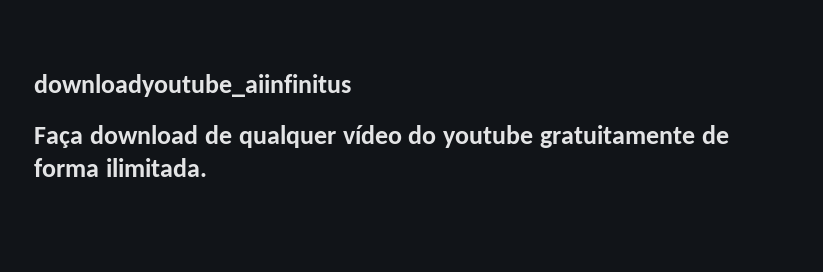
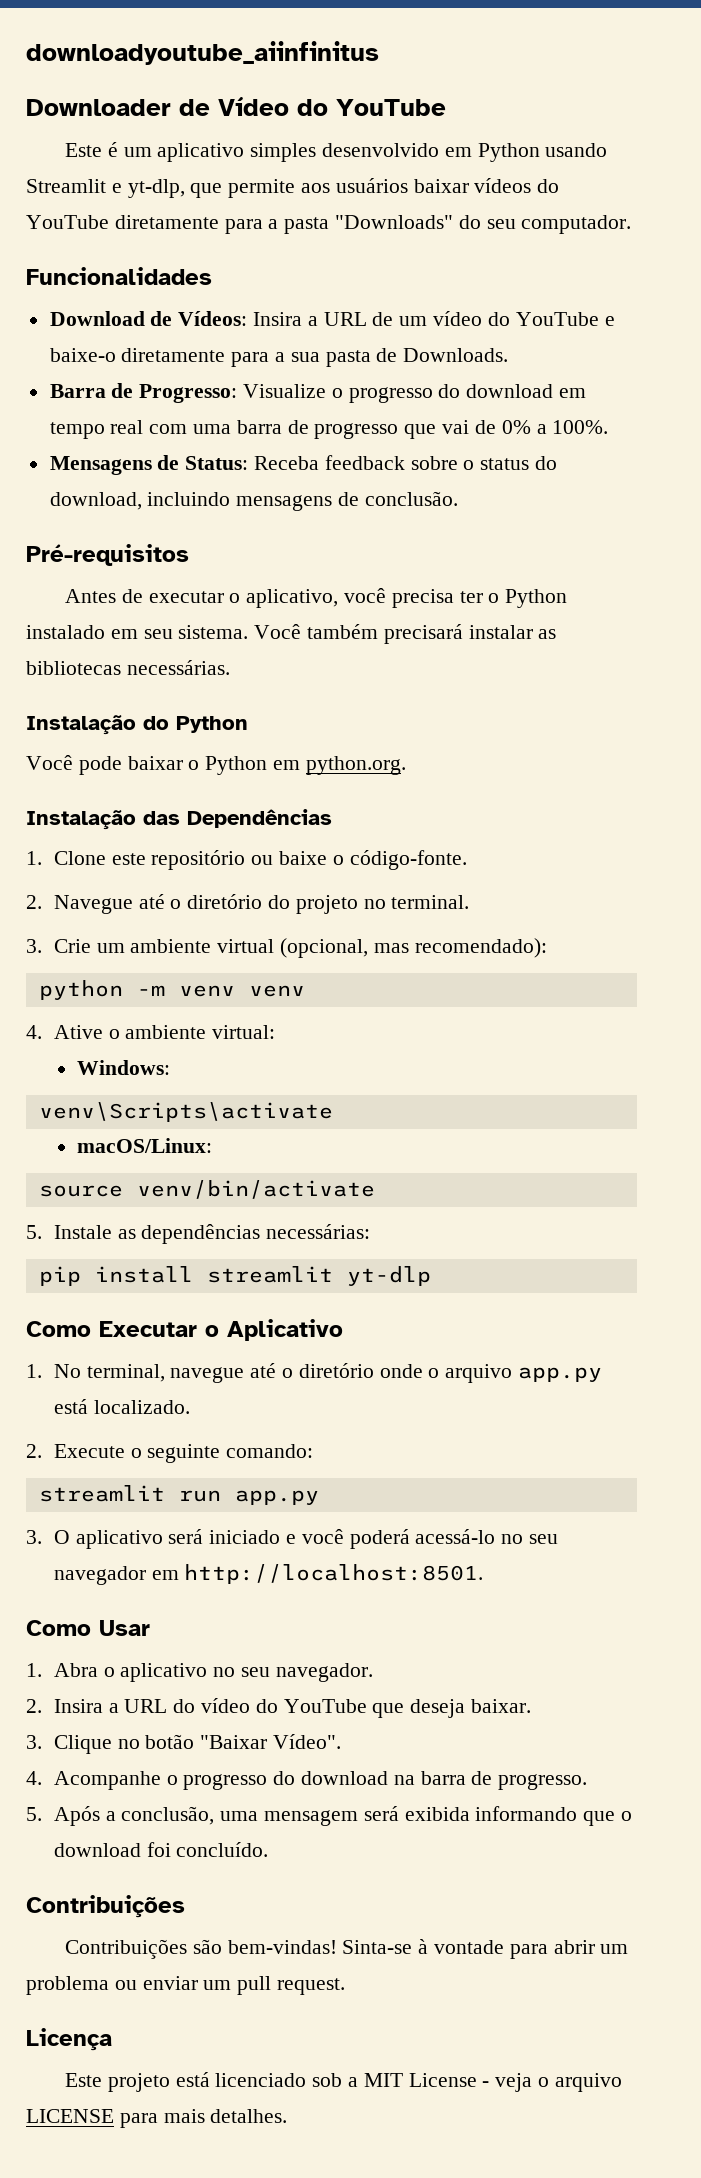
- Faça download de qualquer vídeo do youtube gratuitamente de forma ilimitada.
+ Downloader de Vídeo do YouTube
+ Este é um aplicativo simples desenvolvido em Python usando Streamlit e yt-dlp, que permite aos usuários baixar vídeos do YouTube diretamente para a pasta "Downloads" do seu computador.
+ Funcionalidades
+ Download de Vídeos: Insira a URL de um vídeo do YouTube e baixe-o diretamente para a sua pasta de Downloads.
+ Barra de Progresso: Visualize o progresso do download em tempo real com uma barra de progresso que vai de 0% a 100%.
+ Mensagens de Status: Receba feedback sobre o status do download, incluindo mensagens de conclusão.
+ Pré-requisitos
+ Antes de executar o aplicativo, você precisa ter o Python instalado em seu sistema. Você também precisará instalar as bibliotecas necessárias.
+ Instalação do Python
+ Você pode baixar o Python em python.org.
+ Instalação das Dependências
+ 1. Clone este repositório ou baixe o código-fonte.
+ 2. Navegue até o diretório do projeto no terminal.
+ 3. Crie um ambiente virtual (opcional, mas recomendado):
+ python -m venv venv
+ 4. Ative o ambiente virtual:
+ Windows:
+ venv\Scripts\activate
+ macOS/Linux:
+ source venv/bin/activate
+ 5. Instale as dependências necessárias:
+ pip install streamlit yt-dlp
+ Como Executar o Aplicativo
+ 1. No terminal, navegue até o diretório onde o arquivo app.py está localizado.
+ 2. Execute o seguinte comando:
+ streamlit run app.py
+ 3. O aplicativo será iniciado e você poderá acessá-lo no seu navegador em http://localhost:8501.
+ Como Usar
+ 1. Abra o aplicativo no seu navegador.
+ 2. Insira a URL do vídeo do YouTube que deseja baixar.
+ 3. Clique no botão "Baixar Vídeo".
+ 4. Acompanhe o progresso do download na barra de progresso.
+ 5. Após a conclusão, uma mensagem será exibida informando que o download foi concluído.
+ Contribuições
+ Contribuições são bem-vindas! Sinta-se à vontade para abrir um problema ou enviar um pull request.
+ Licença
+ Este projeto está licenciado sob a MIT License - veja o arquivo LICENSE para mais detalhes.

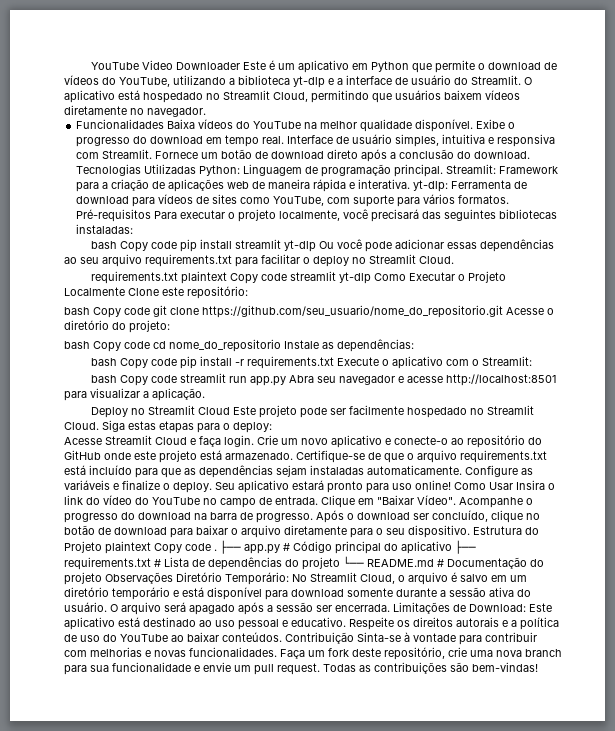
- downloadyoutube_aiinfinitus
- Downloader de Vídeo do YouTube
- Este é um aplicativo simples desenvolvido em Python usando Streamlit e yt-dlp, que permite aos usuários baixar vídeos do YouTube diretamente para a pasta "Downloads" do seu computador.
- Funcionalidades
- Download de Vídeos: Insira a URL de um vídeo do YouTube e baixe-o diretamente para a sua pasta de Downloads.
- Barra de Progresso: Visualize o progresso do download em tempo real com uma barra de progresso que vai de 0% a 100%.
- Mensagens de Status: Receba feedback sobre o status do download, incluindo mensagens de conclusão.
- Pré-requisitos
- Antes de executar o aplicativo, você precisa ter o Python instalado em seu sistema. Você também precisará instalar as bibliotecas necessárias.
- Instalação do Python
- Você pode baixar o Python em python.org.
- Instalação das Dependências
- 1. Clone este repositório ou baixe o código-fonte.
- 2. Navegue até o diretório do projeto no terminal.
- 3. Crie um ambiente virtual (opcional, mas recomendado):
- python -m venv venv
- 4. Ative o ambiente virtual:
- Windows:
- venv\Scripts\activate
- macOS/Linux:
- source venv/bin/activate
- 5. Instale as dependências necessárias:
- pip install streamlit yt-dlp
- Como Executar o Aplicativo
- 1. No terminal, navegue até o diretório onde o arquivo app.py está localizado.
- 2. Execute o seguinte comando:
- streamlit run app.py
- 3. O aplicativo será iniciado e você poderá acessá-lo no seu navegador em http://localhost:8501.
- Como Usar
- 1. Abra o aplicativo no seu navegador.
- 2. Insira a URL do vídeo do YouTube que deseja baixar.
- 3. Clique no botão "Baixar Vídeo".
- 4. Acompanhe o progresso do download na barra de progresso.
- 5. Após a conclusão, uma mensagem será exibida informando que o download foi concluído.
- Contribuições
- Contribuições são bem-vindas! Sinta-se à vontade para abrir um problema ou enviar um pull request.
- Licença
- Este projeto está licenciado sob a MIT License - veja o arquivo LICENSE para mais detalhes.
+ YouTube Video Downloader Este é um aplicativo em Python que permite o download de vídeos do YouTube, utilizando a biblioteca yt-dlp e a interface de usuário do Streamlit. O aplicativo está hospedado no Streamlit Cloud, permitindo que usuários baixem vídeos diretamente no navegador.
+ Funcionalidades Baixa vídeos do YouTube na melhor qualidade disponível. Exibe o progresso do download em tempo real. Interface de usuário simples, intuitiva e responsiva com Streamlit. Fornece um botão de download direto após a conclusão do download. Tecnologias Utilizadas Python: Linguagem de programação principal. Streamlit: Framework para a criação de aplicações web de maneira rápida e interativa. yt-dlp: Ferramenta de download para vídeos de sites como YouTube, com suporte para vários formatos. Pré-requisitos Para executar o projeto localmente, você precisará das seguintes bibliotecas instaladas:
+ bash Copy code pip install streamlit yt-dlp Ou você pode adicionar essas dependências ao seu arquivo requirements.txt para facilitar o deploy no Streamlit Cloud.
+ requirements.txt plaintext Copy code streamlit yt-dlp Como Executar o Projeto Localmente Clone este repositório:
+ bash Copy code git clone https://github.com/seu_usuario/nome_do_repositorio.git Acesse o diretório do projeto:
+ bash Copy code cd nome_do_repositorio Instale as dependências:
+ bash Copy code pip install -r requirements.txt Execute o aplicativo com o Streamlit:
+ bash Copy code streamlit run app.py Abra seu navegador e acesse http://localhost:8501 para visualizar a aplicação.
+ Deploy no Streamlit Cloud Este projeto pode ser facilmente hospedado no Streamlit Cloud. Siga estas etapas para o deploy:
+ Acesse Streamlit Cloud e faça login. Crie um novo aplicativo e conecte-o ao repositório do GitHub onde este projeto está armazenado. Certifique-se de que o arquivo requirements.txt está incluído para que as dependências sejam instaladas automaticamente. Configure as variáveis e finalize o deploy. Seu aplicativo estará pronto para uso online! Como Usar Insira o link do vídeo do YouTube no campo de entrada. Clique em "Baixar Vídeo". Acompanhe o progresso do download na barra de progresso. Após o download ser concluído, clique no botão de download para baixar o arquivo diretamente para o seu dispositivo. Estrutura do Projeto plaintext Copy code . ├── app.py # Código principal do aplicativo ├── requirements.txt # Lista de dependências do projeto └── README.md # Documentação do projeto Observações Diretório Temporário: No Streamlit Cloud, o arquivo é salvo em um diretório temporário e está disponível para download somente durante a sessão ativa do usuário. O arquivo será apagado após a sessão ser encerrada. Limitações de Download: Este aplicativo está destinado ao uso pessoal e educativo. Respeite os direitos autorais e a política de uso do YouTube ao baixar conteúdos. Contribuição Sinta-se à vontade para contribuir com melhorias e novas funcionalidades. Faça um fork deste repositório, crie uma nova branch para sua funcionalidade e envie um pull request. Todas as contribuições são bem-vindas!

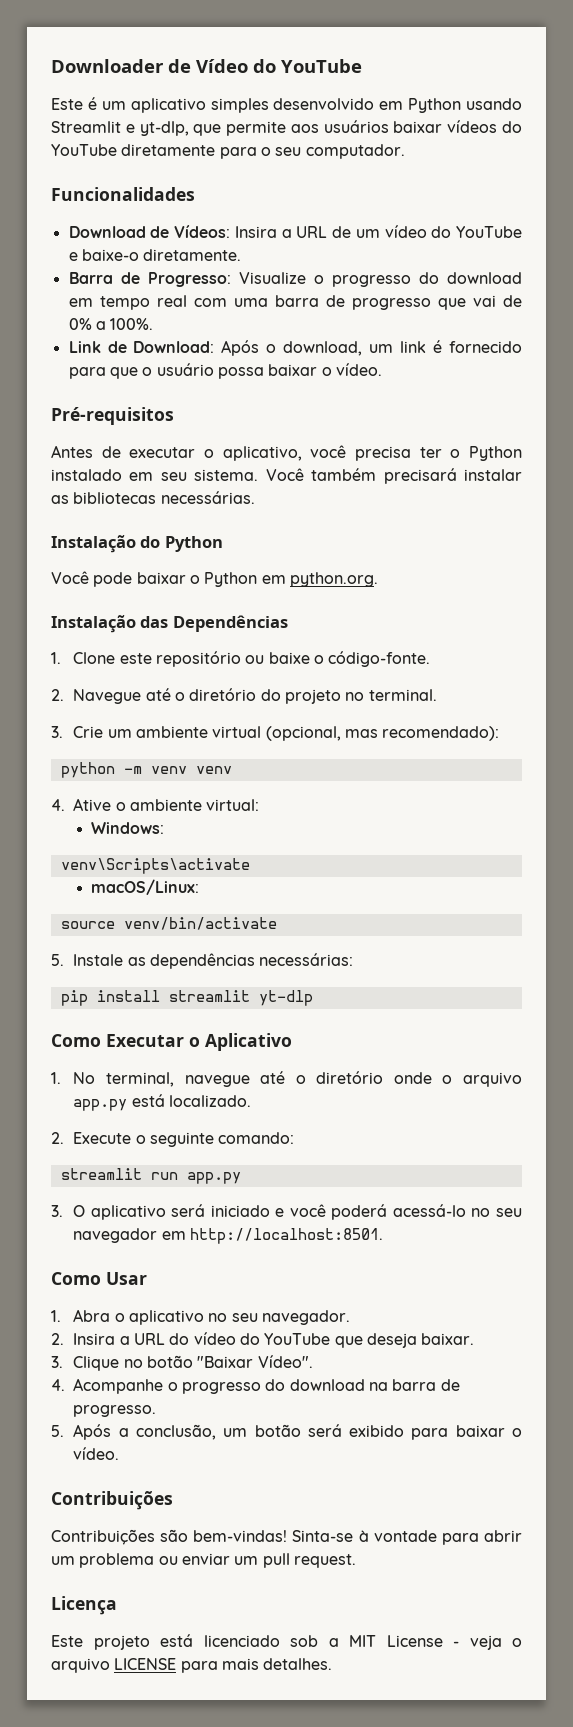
- YouTube Video Downloader Este é um aplicativo em Python que permite o download de vídeos do YouTube, utilizando a biblioteca yt-dlp e a interface de usuário do Streamlit. O aplicativo está hospedado no Streamlit Cloud, permitindo que usuários baixem vídeos diretamente no navegador.
- Funcionalidades Baixa vídeos do YouTube na melhor qualidade disponível. Exibe o progresso do download em tempo real. Interface de usuário simples, intuitiva e responsiva com Streamlit. Fornece um botão de download direto após a conclusão do download. Tecnologias Utilizadas Python: Linguagem de programação principal. Streamlit: Framework para a criação de aplicações web de maneira rápida e interativa. yt-dlp: Ferramenta de download para vídeos de sites como YouTube, com suporte para vários formatos. Pré-requisitos Para executar o projeto localmente, você precisará das seguintes bibliotecas instaladas:
- bash Copy code pip install streamlit yt-dlp Ou você pode adicionar essas dependências ao seu arquivo requirements.txt para facilitar o deploy no Streamlit Cloud.
- requirements.txt plaintext Copy code streamlit yt-dlp Como Executar o Projeto Localmente Clone este repositório:
- bash Copy code git clone https://github.com/seu_usuario/nome_do_repositorio.git Acesse o diretório do projeto:
- bash Copy code cd nome_do_repositorio Instale as dependências:
- bash Copy code pip install -r requirements.txt Execute o aplicativo com o Streamlit:
- bash Copy code streamlit run app.py Abra seu navegador e acesse http://localhost:8501 para visualizar a aplicação.
- Deploy no Streamlit Cloud Este projeto pode ser facilmente hospedado no Streamlit Cloud. Siga estas etapas para o deploy:
- Acesse Streamlit Cloud e faça login. Crie um novo aplicativo e conecte-o ao repositório do GitHub onde este projeto está armazenado. Certifique-se de que o arquivo requirements.txt está incluído para que as dependências sejam instaladas automaticamente. Configure as variáveis e finalize o deploy. Seu aplicativo estará pronto para uso online! Como Usar Insira o link do vídeo do YouTube no campo de entrada. Clique em "Baixar Vídeo". Acompanhe o progresso do download na barra de progresso. Após o download ser concluído, clique no botão de download para baixar o arquivo diretamente para o seu dispositivo. Estrutura do Projeto plaintext Copy code . ├── app.py # Código principal do aplicativo ├── requirements.txt # Lista de dependências do projeto └── README.md # Documentação do projeto Observações Diretório Temporário: No Streamlit Cloud, o arquivo é salvo em um diretório temporário e está disponível para download somente durante a sessão ativa do usuário. O arquivo será apagado após a sessão ser encerrada. Limitações de Download: Este aplicativo está destinado ao uso pessoal e educativo. Respeite os direitos autorais e a política de uso do YouTube ao baixar conteúdos. Contribuição Sinta-se à vontade para contribuir com melhorias e novas funcionalidades. Faça um fork deste repositório, crie uma nova branch para sua funcionalidade e envie um pull request. Todas as contribuições são bem-vindas!
+ Downloader de Vídeo do YouTube
+ Este é um aplicativo simples desenvolvido em Python usando Streamlit e yt-dlp, que permite aos usuários baixar vídeos do YouTube diretamente para o seu computador.
+ Funcionalidades
+ Download de Vídeos: Insira a URL de um vídeo do YouTube e baixe-o diretamente.
+ Barra de Progresso: Visualize o progresso do download em tempo real com uma barra de progresso que vai de 0% a 100%.
+ Link de Download: Após o download, um link é fornecido para que o usuário possa baixar o vídeo.
+ Pré-requisitos
+ Antes de executar o aplicativo, você precisa ter o Python instalado em seu sistema. Você também precisará instalar as bibliotecas necessárias.
+ Instalação do Python
+ Você pode baixar o Python em python.org.
+ Instalação das Dependências
+ 1. Clone este repositório ou baixe o código-fonte.
+ 2. Navegue até o diretório do projeto no terminal.
+ 3. Crie um ambiente virtual (opcional, mas recomendado):
+ python -m venv venv
+ 4. Ative o ambiente virtual:
+ Windows:
+ venv\Scripts\activate
+ macOS/Linux:
+ source venv/bin/activate
+ 5. Instale as dependências necessárias:
+ pip install streamlit yt-dlp
+ Como Executar o Aplicativo
+ 1. No terminal, navegue até o diretório onde o arquivo app.py está localizado.
+ 2. Execute o seguinte comando:
+ streamlit run app.py
+ 3. O aplicativo será iniciado e você poderá acessá-lo no seu navegador em http://localhost:8501.
+ Como Usar
+ 1. Abra o aplicativo no seu navegador.
+ 2. Insira a URL do vídeo do YouTube que deseja baixar.
+ 3. Clique no botão "Baixar Vídeo".
+ 4. Acompanhe o progresso do download na barra de progresso.
+ 5. Após a conclusão, um botão será exibido para baixar o vídeo.
+ Contribuições
+ Contribuições são bem-vindas! Sinta-se à vontade para abrir um problema ou enviar um pull request.
+ Licença
+ Este projeto está licenciado sob a MIT License - veja o arquivo LICENSE para mais detalhes.

